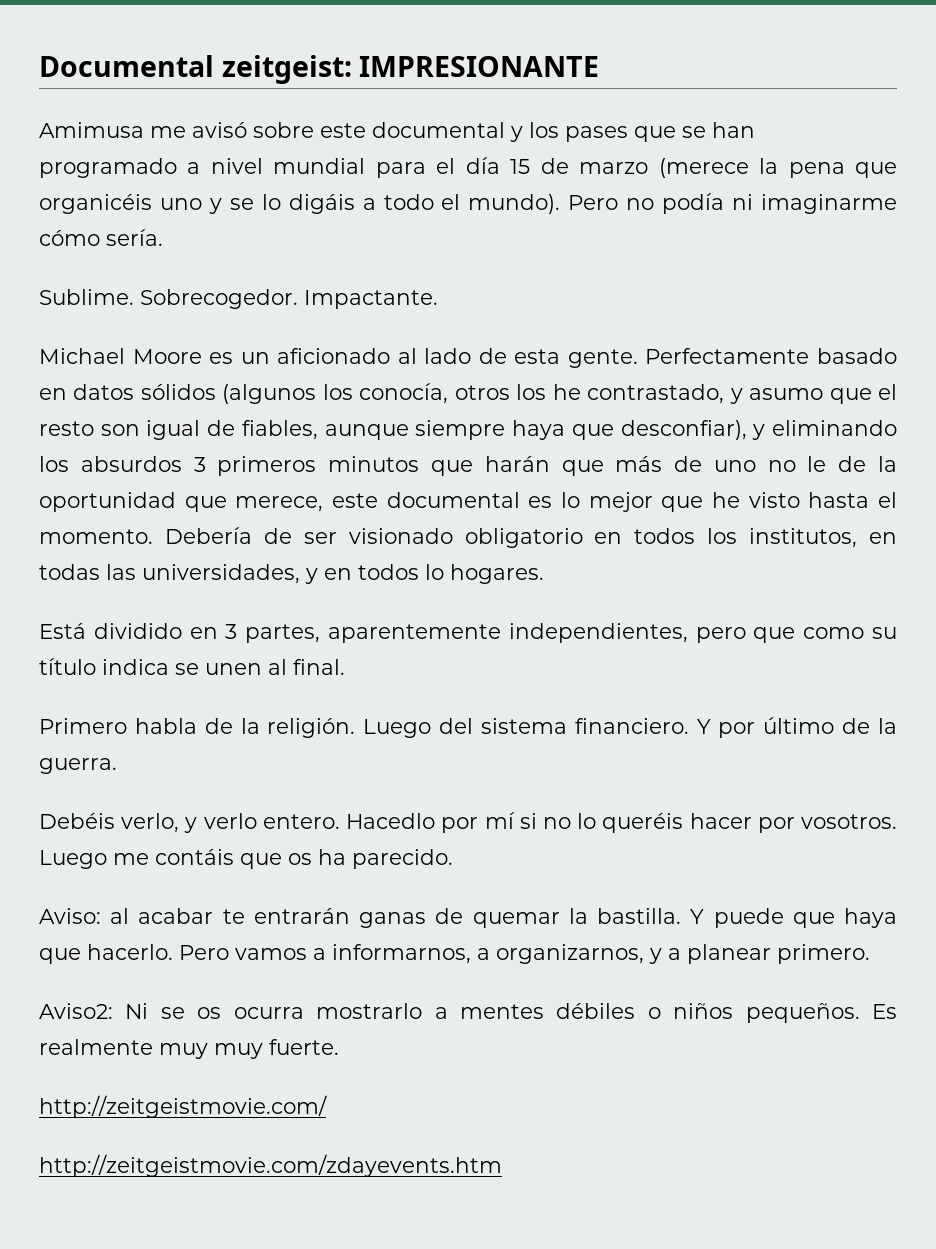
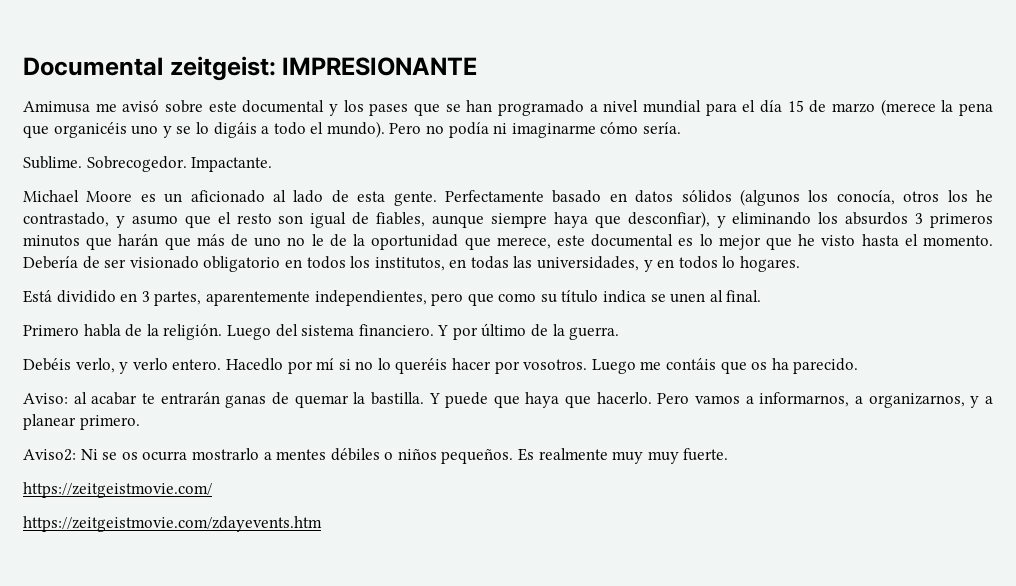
- http://zeitgeistmovie.com/
- http://zeitgeistmovie.com/zdayevents.htm
+ https://zeitgeistmovie.com/
+ https://zeitgeistmovie.com/zdayevents.htm

